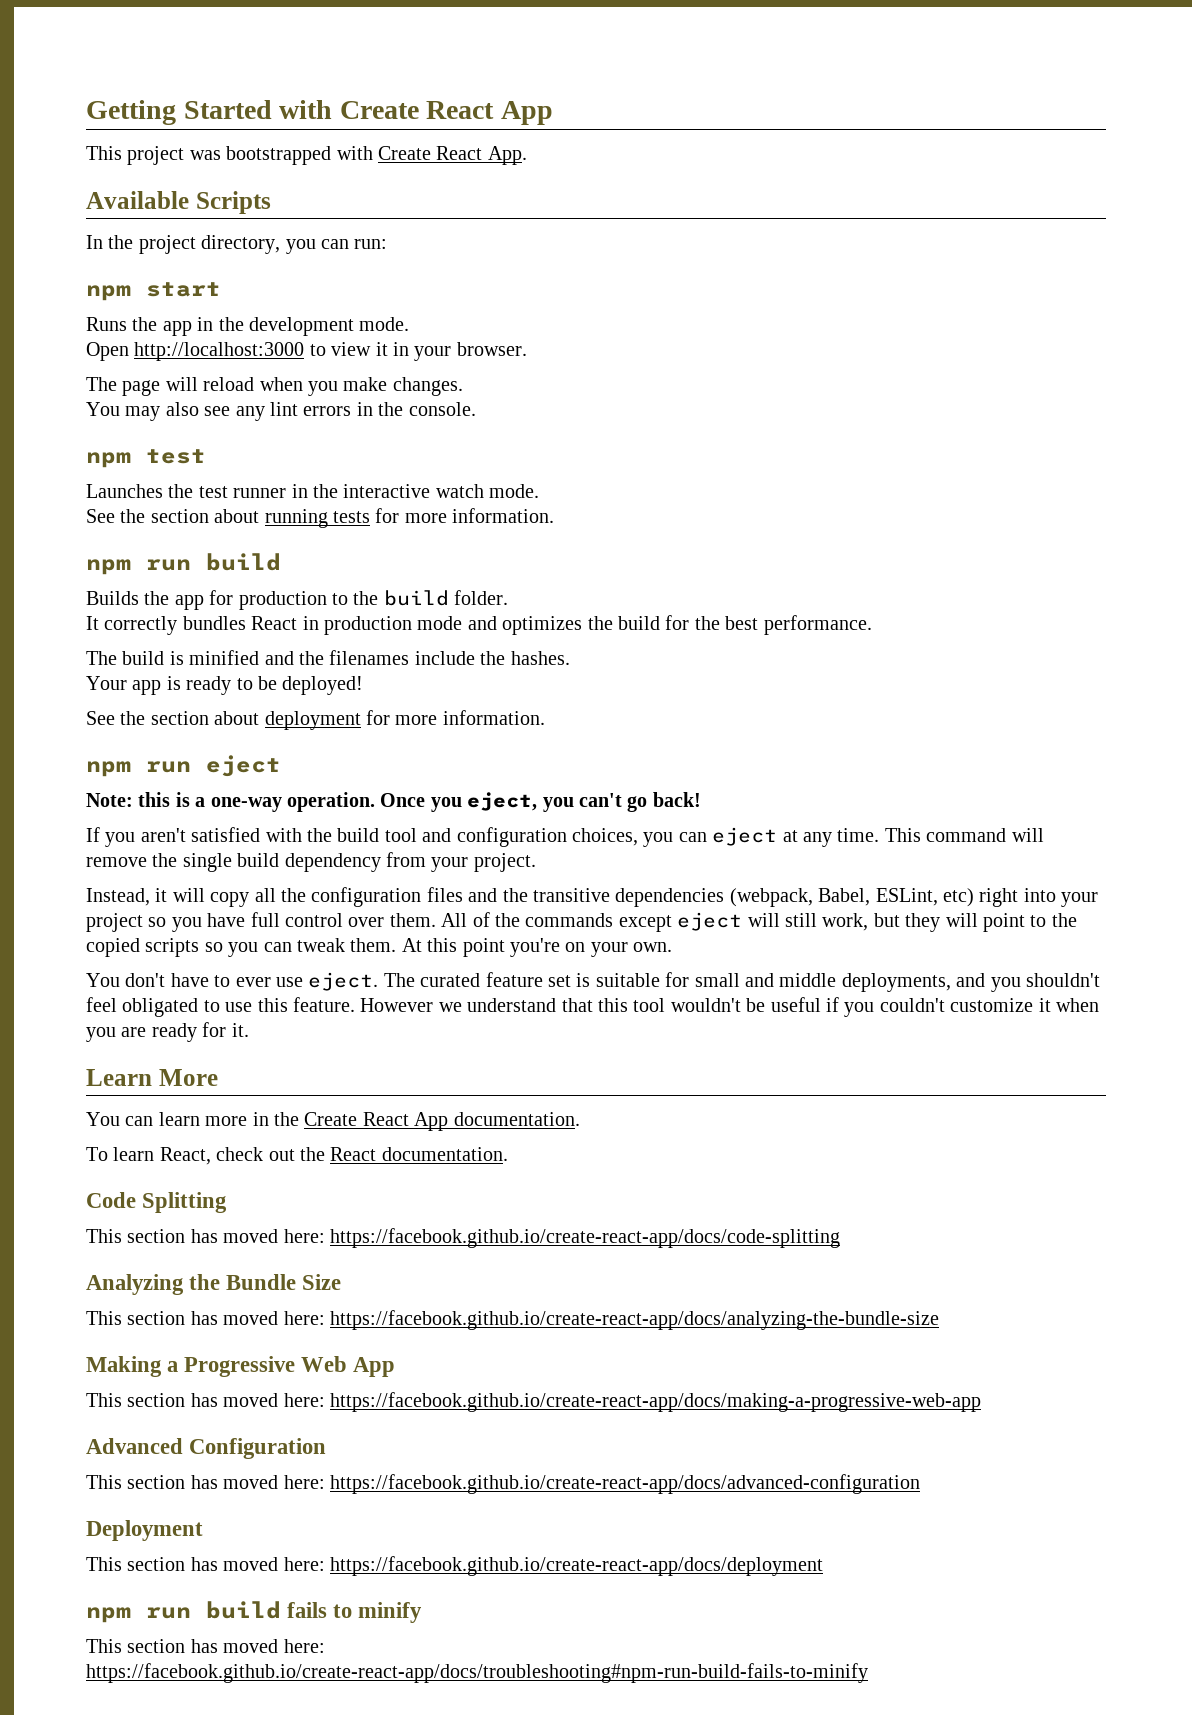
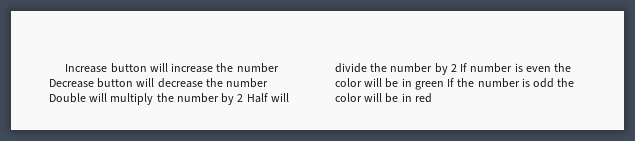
- Getting Started with Create React App
- This project was bootstrapped with Create React App.
- Available Scripts
- In the project directory, you can run:
- npm start
- Runs the app in the development mode.
- Open http://localhost:3000 to view it in your browser.
- The page will reload when you make changes.
- You may also see any lint errors in the console.
- npm test
- Launches the test runner in the interactive watch mode.
- See the section about running tests for more information.
- npm run build
- Builds the app for production to the build folder.
- It correctly bundles React in production mode and optimizes the build for the best performance.
- The build is minified and the filenames include the hashes.
- Your app is ready to be deployed!
- See the section about deployment for more information.
- npm run eject
- Note: this is a one-way operation. Once you eject, you can't go back!
- If you aren't satisfied with the build tool and configuration choices, you can eject at any time. This command will remove the single build dependency from your project.
- Instead, it will copy all the configuration files and the transitive dependencies (webpack, Babel, ESLint, etc) right into your project so you have full control over them. All of the commands except eject will still work, but they will point to the copied scripts so you can tweak them. At this point you're on your own.
- You don't have to ever use eject. The curated feature set is suitable for small and middle deployments, and you shouldn't feel obligated to use this feature. However we understand that this tool wouldn't be useful if you couldn't customize it when you are ready for it.
- Learn More
- You can learn more in the Create React App documentation.
- To learn React, check out the React documentation.
- Code Splitting
- This section has moved here: https://facebook.github.io/create-react-app/docs/code-splitting
- Analyzing the Bundle Size
- This section has moved here: https://facebook.github.io/create-react-app/docs/analyzing-the-bundle-size
- Making a Progressive Web App
- This section has moved here: https://facebook.github.io/create-react-app/docs/making-a-progressive-web-app
- Advanced Configuration
- This section has moved here: https://facebook.github.io/create-react-app/docs/advanced-configuration
- Deployment
- This section has moved here: https://facebook.github.io/create-react-app/docs/deployment
- npm run build fails to minify
- This section has moved here: https://facebook.github.io/create-react-app/docs/troubleshooting#npm-run-build-fails-to-minify
+ Increase button will increase the number Decrease button will decrease the number Double will multiply the number by 2 Half will divide the number by 2 If number is even the color will be in green If the number is odd the color will be in red

